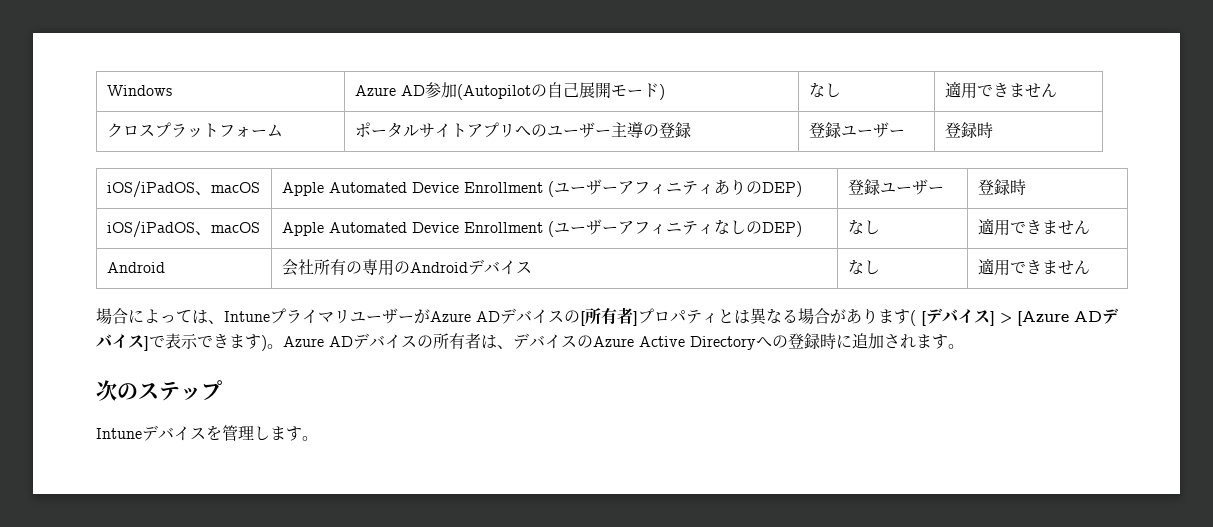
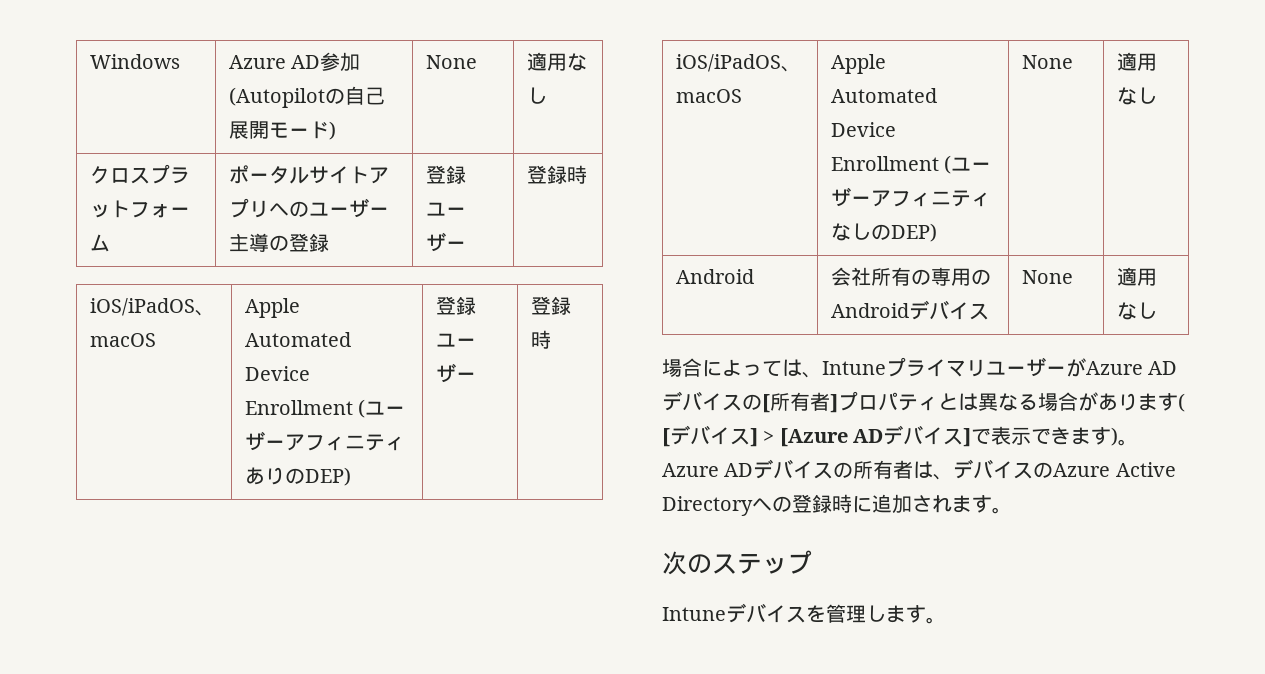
- Windows | Azure AD参加(Autopilotの自己展開モード) | なし | 適用できません
+ Windows | Azure AD参加(Autopilotの自己展開モード) | None | 適用なし
- iOS/iPadOS、macOS | Apple Automated Device Enrollment (ユーザーアフィニティなしのDEP) | なし | 適用できません
+ iOS/iPadOS、macOS | Apple Automated Device Enrollment (ユーザーアフィニティなしのDEP) | None | 適用なし
- Android | 会社所有の専用のAndroidデバイス | なし | 適用できません
+ Android | 会社所有の専用のAndroidデバイス | None | 適用なし

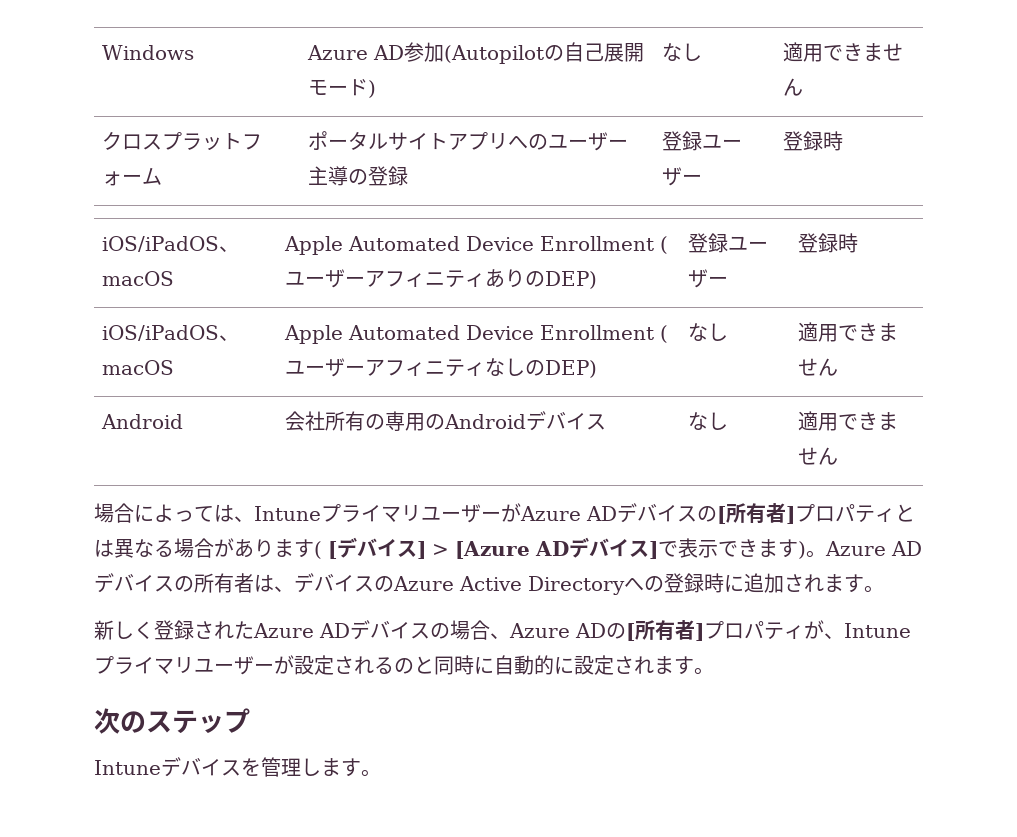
- Windows | Azure AD参加(Autopilotの自己展開モード) | None | 適用なし
+ Windows | Azure AD参加(Autopilotの自己展開モード) | なし | 適用できません
- iOS/iPadOS、macOS | Apple Automated Device Enrollment (ユーザーアフィニティなしのDEP) | None | 適用なし
+ iOS/iPadOS、macOS | Apple Automated Device Enrollment (ユーザーアフィニティなしのDEP) | なし | 適用できません
- Android | 会社所有の専用のAndroidデバイス | None | 適用なし
+ Android | 会社所有の専用のAndroidデバイス | なし | 適用できません
+ 新しく登録されたAzure ADデバイスの場合、Azure ADの[所有者]プロパティが、Intuneプライマリユーザーが設定されるのと同時に自動的に設定されます。

